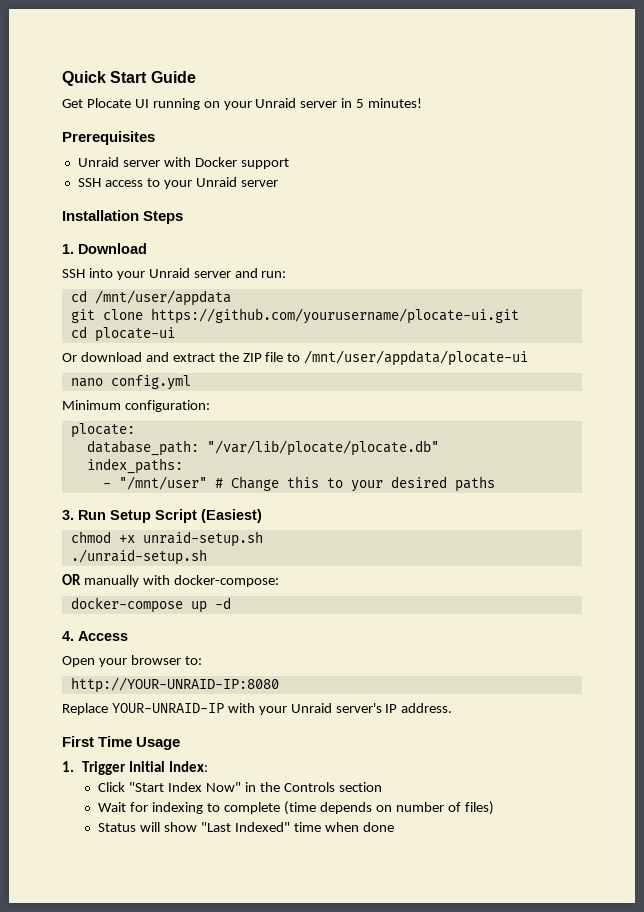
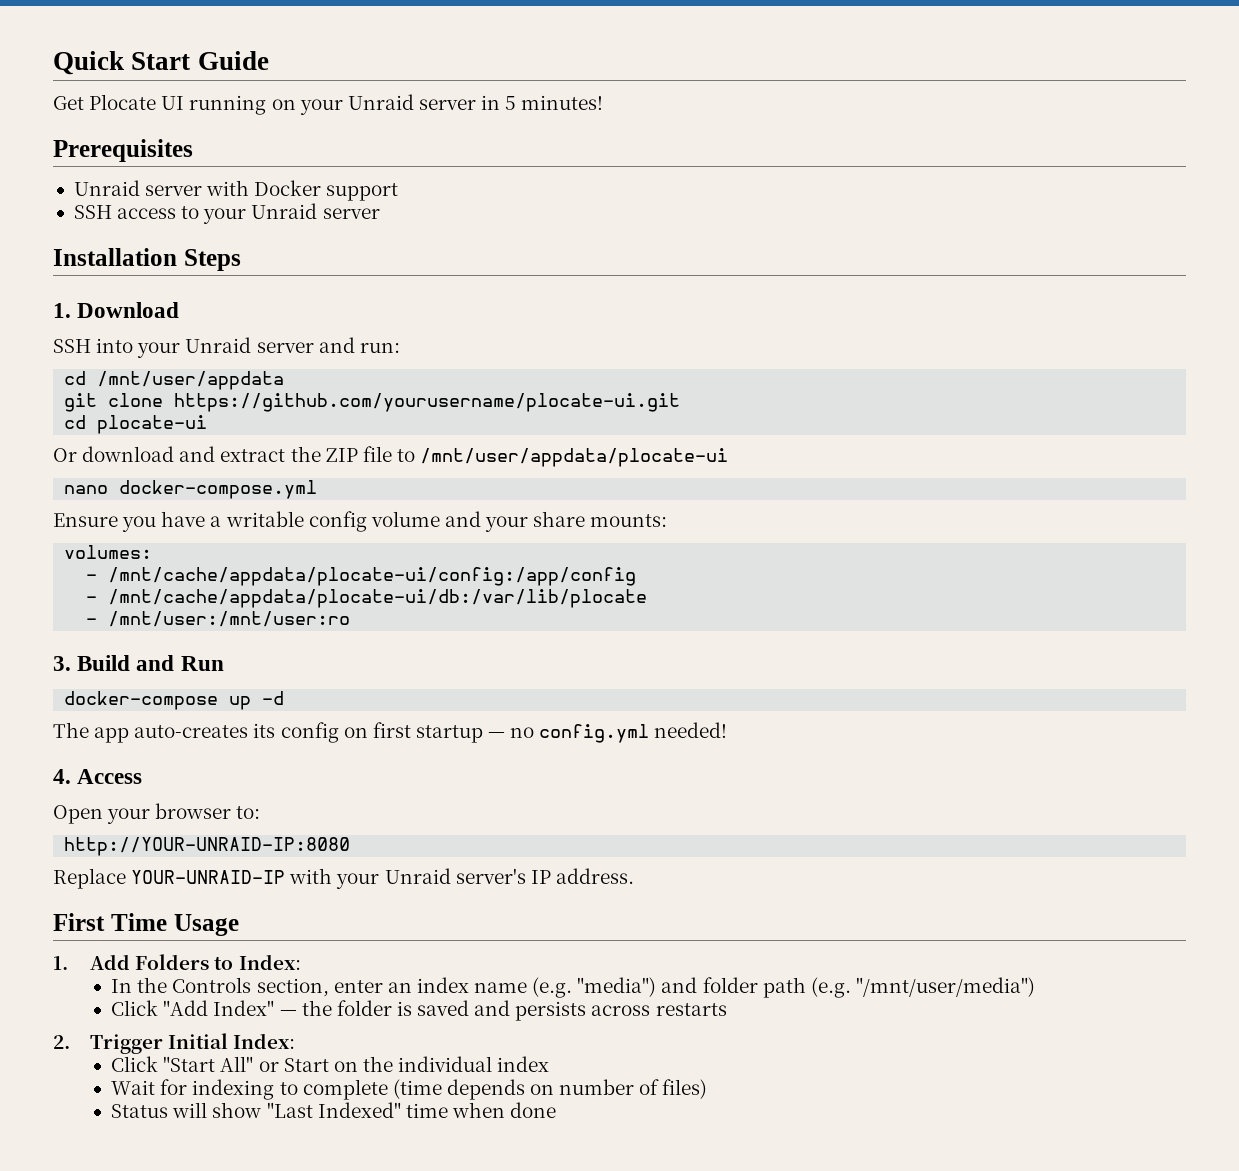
- nano config.yml
- Minimum configuration:
- plocate:
- database_path: "/var/lib/plocate/plocate.db"
- index_paths:
- - "/mnt/user" # Change this to your desired paths
+ nano docker-compose.yml
+ Ensure you have a writable config volume and your share mounts:
+ volumes:
+ - /mnt/cache/appdata/plocate-ui/config:/app/config
+ - /mnt/cache/appdata/plocate-ui/db:/var/lib/plocate
+ - /mnt/user:/mnt/user:ro
- 3. Run Setup Script (Easiest)
- chmod +x unraid-setup.sh
- ./unraid-setup.sh
- OR manually with docker-compose:
+ 3. Build and Run
  docker-compose up -d
+ The app auto-creates its config on first startup — no config.yml needed!
- 1. Trigger Initial Index:
+ 1. Add Folders to Index:
+ In the Controls section, enter an index name (e.g. "media") and folder path (e.g. "/mnt/user/media")
+ Click "Add Index" — the folder is saved and persists across restarts
+ 2. Trigger Initial Index:
- Click "Start Index Now" in the Controls section
+ Click "Start All" or Start on the individual index

